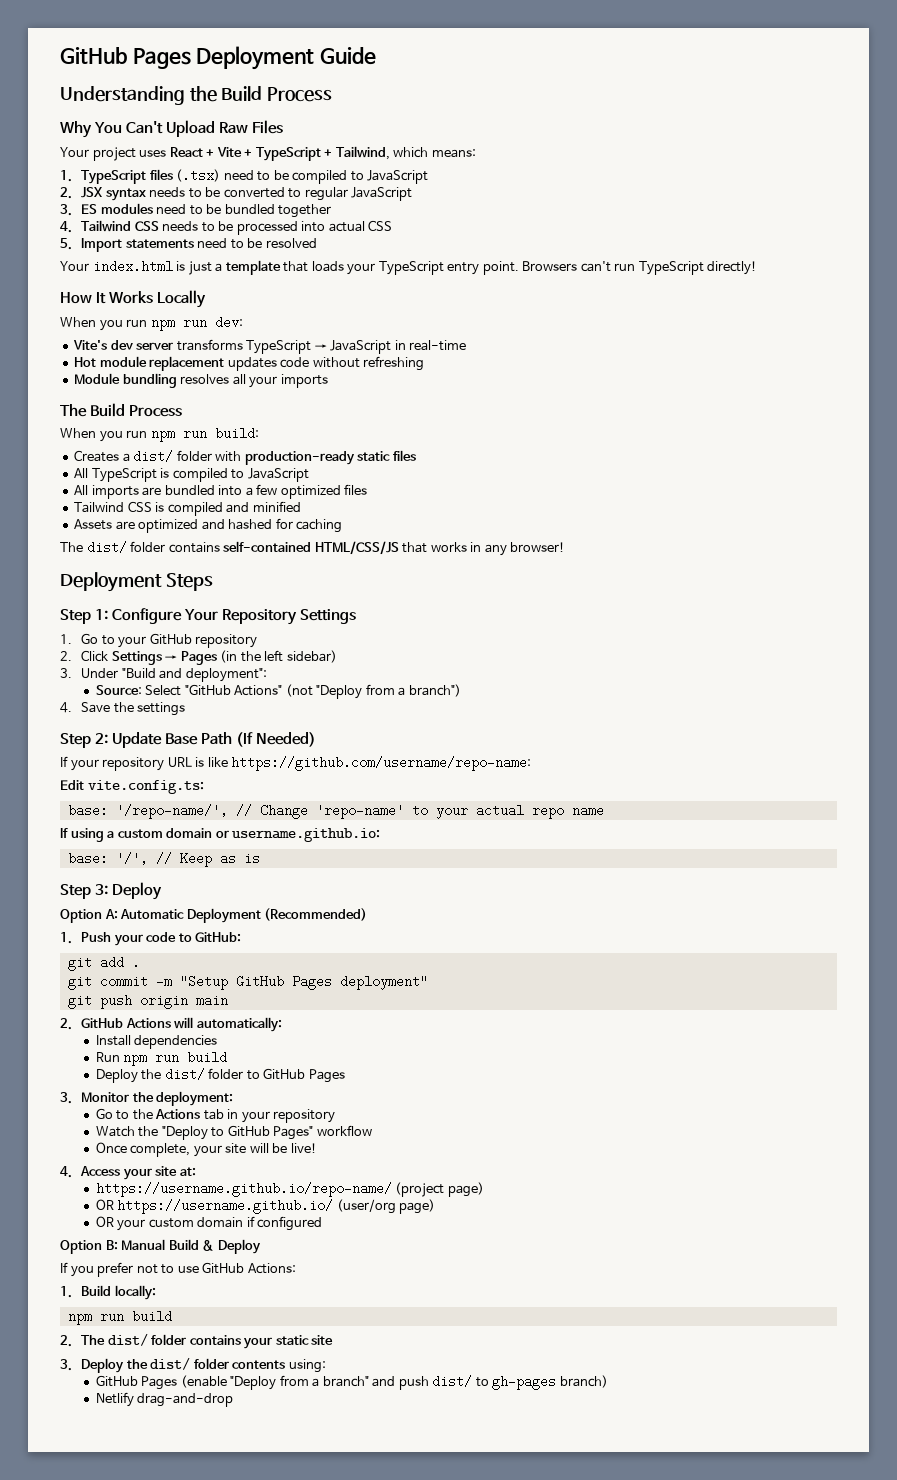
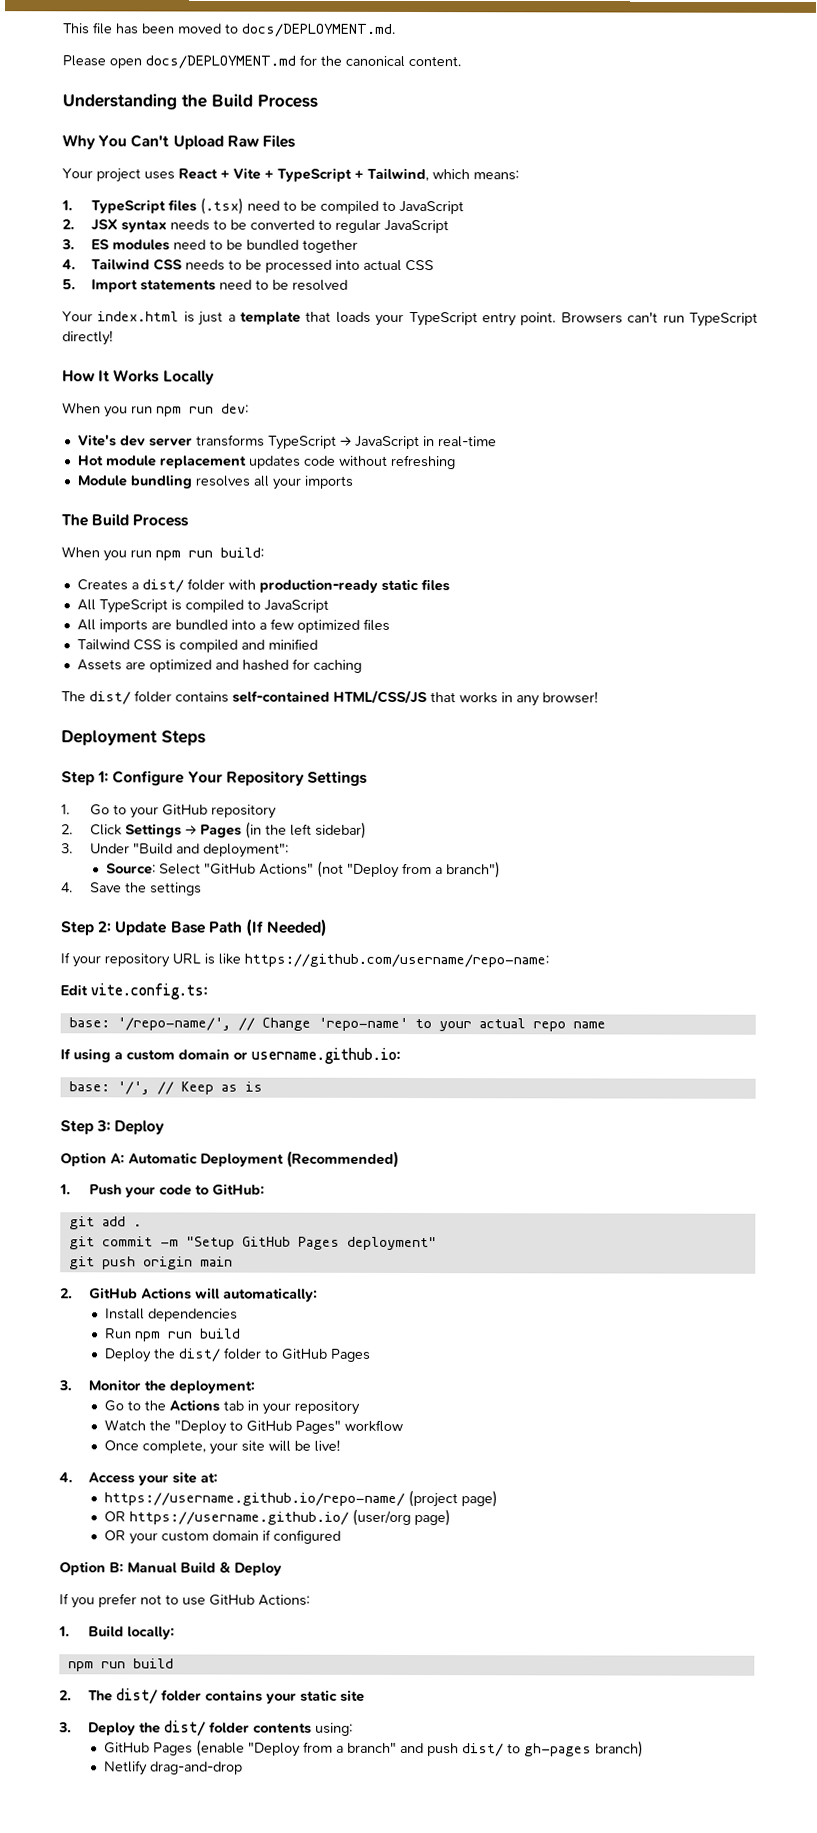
- GitHub Pages Deployment Guide
+ This file has been moved to docs/DEPLOYMENT.md.
+ Please open docs/DEPLOYMENT.md for the canonical content.

